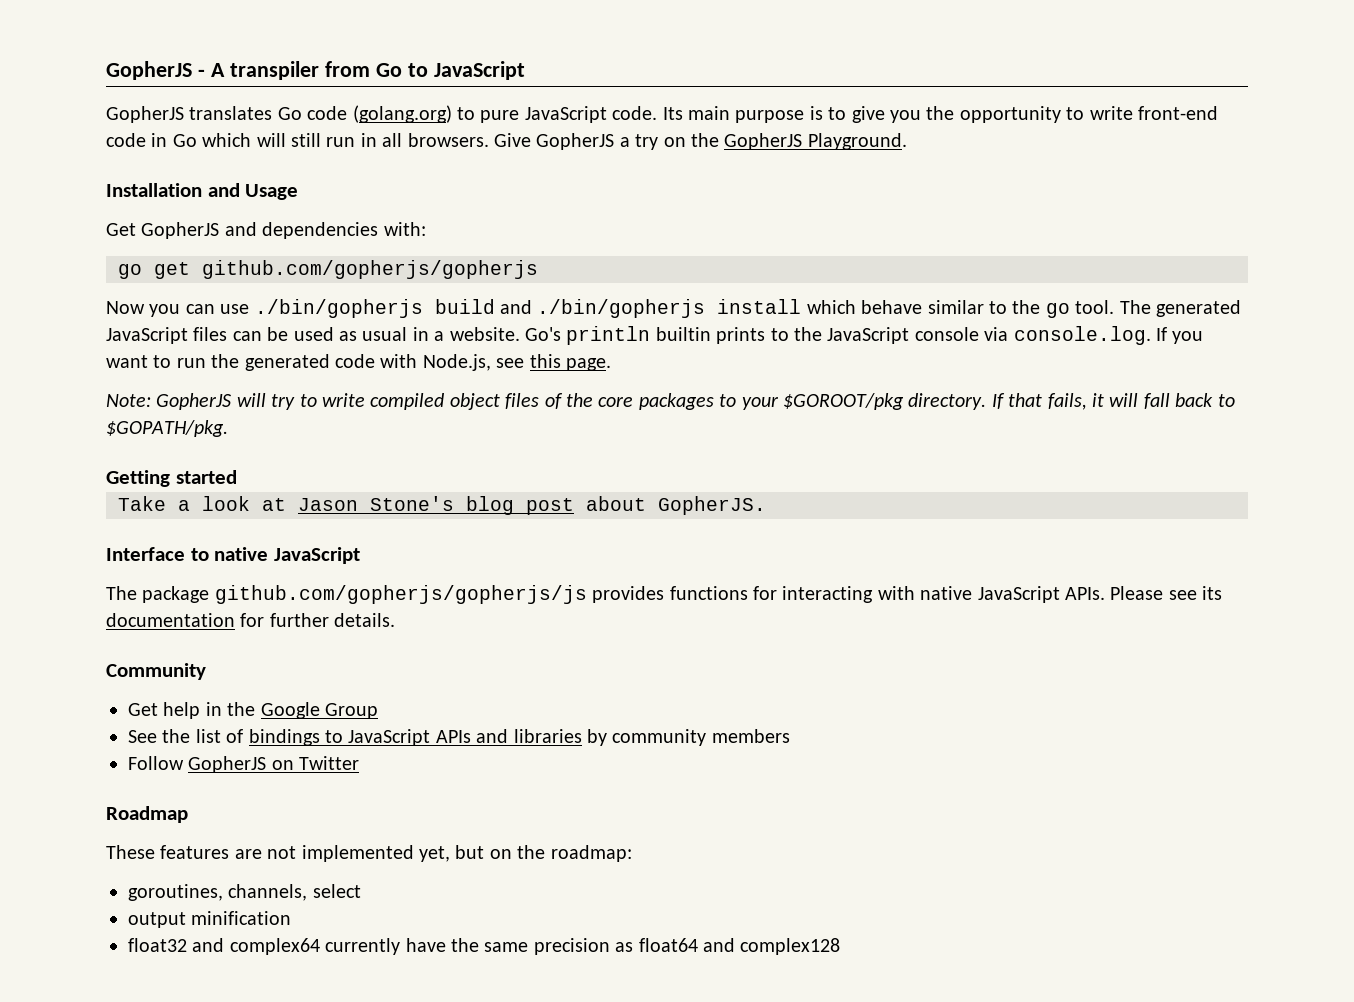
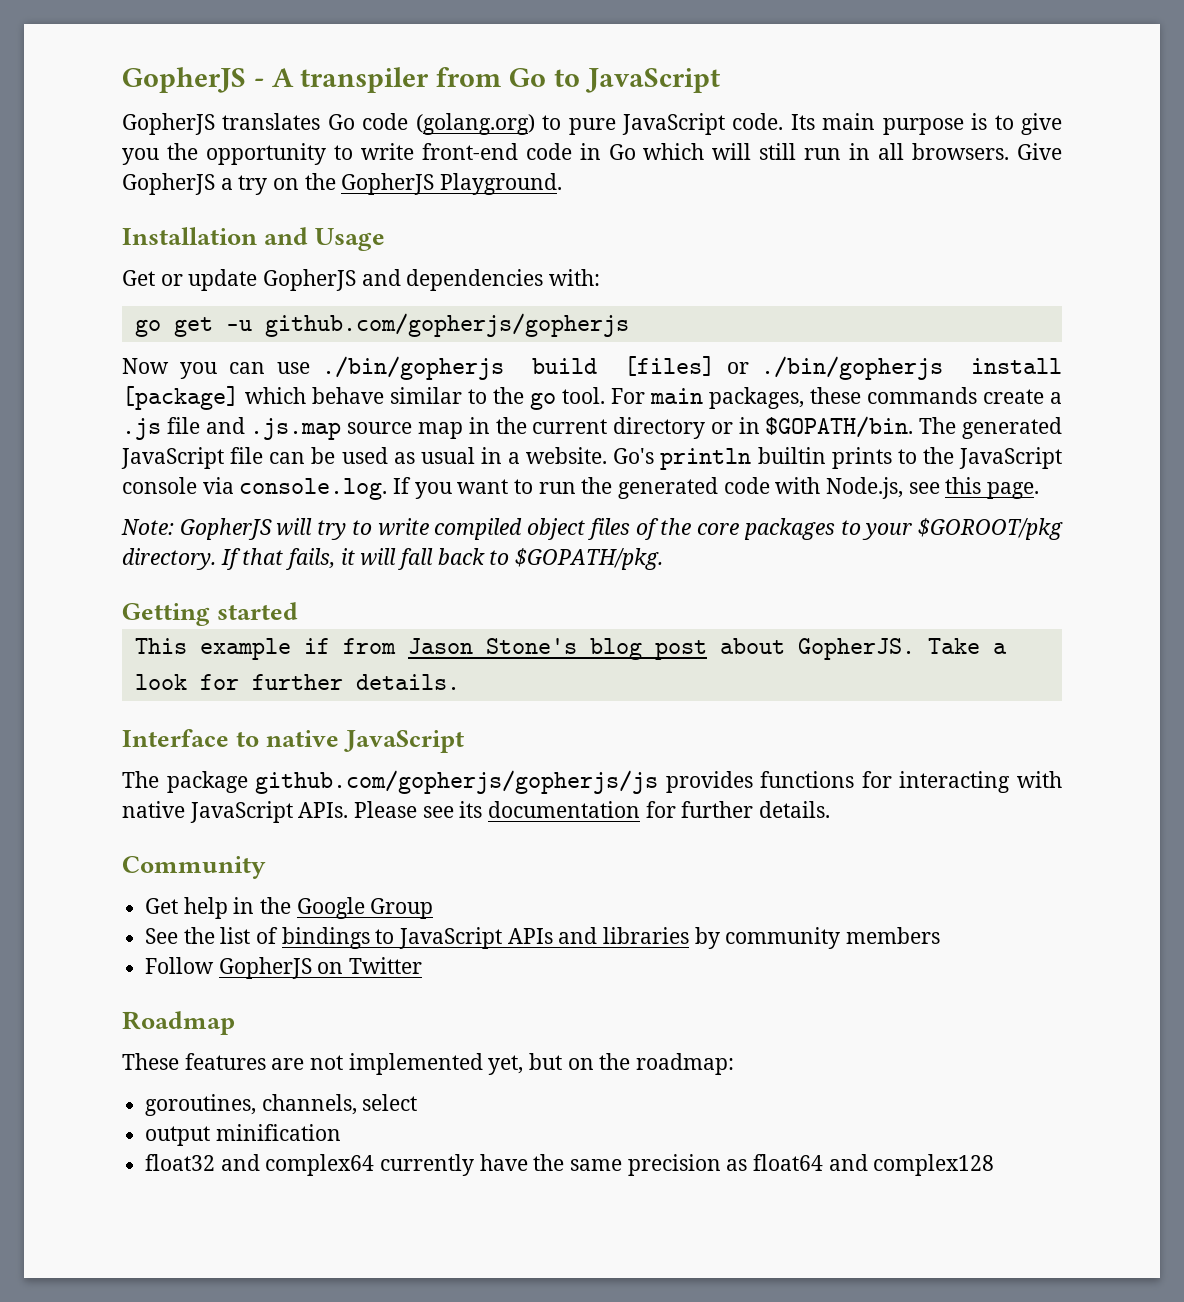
- Get GopherJS and dependencies with:
+ Get or update GopherJS and dependencies with:
- go get github.com/gopherjs/gopherjs
+ go get -u github.com/gopherjs/gopherjs
- Now you can use ./bin/gopherjs build and ./bin/gopherjs install which behave similar to the go tool.
+ Now you can use ./bin/gopherjs build [files] or ./bin/gopherjs install [package] which behave similar to the go tool.
+ For main packages, these commands create a .js file and .js.map source map in the current directory or in $GOPATH/bin.
- The generated JavaScript files can be used as usual in a website.
+ The generated JavaScript file can be used as usual in a website.
- Take a look at Jason Stone's blog post about GopherJS.
+ This example if from Jason Stone's blog post about GopherJS. Take a look for further details.

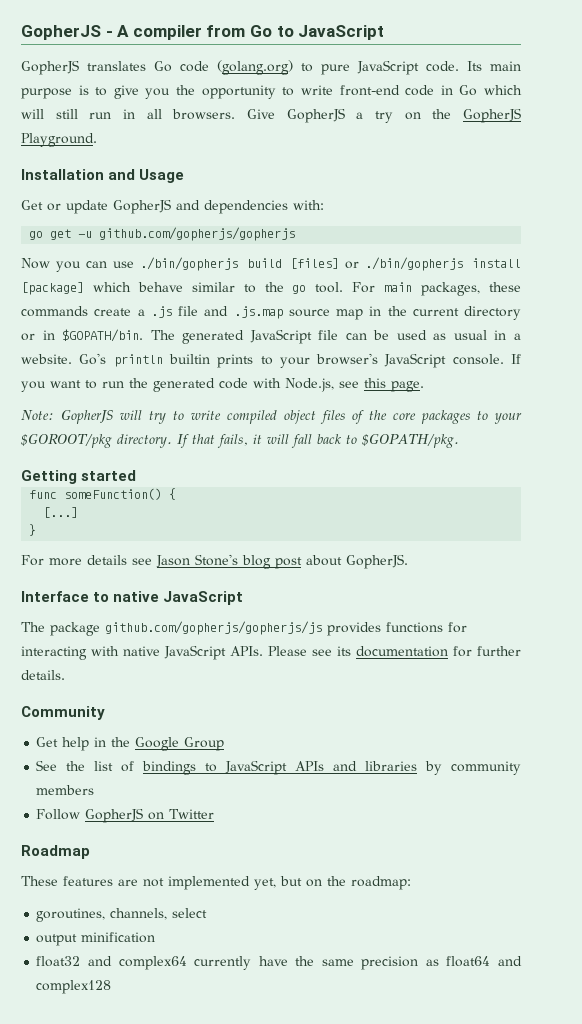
- GopherJS - A transpiler from Go to JavaScript
+ GopherJS - A compiler from Go to JavaScript
- Go's println builtin prints to the JavaScript console via console.log. If you want to run the generated code with Node.js, see this page.
+ Go's println builtin prints to your browser's JavaScript console. If you want to run the generated code with Node.js, see this page.
- This example if from Jason Stone's blog post about GopherJS. Take a look for further details.
+ func someFunction() {
+ [...]
+ }
+ For more details see Jason Stone's blog post about GopherJS.

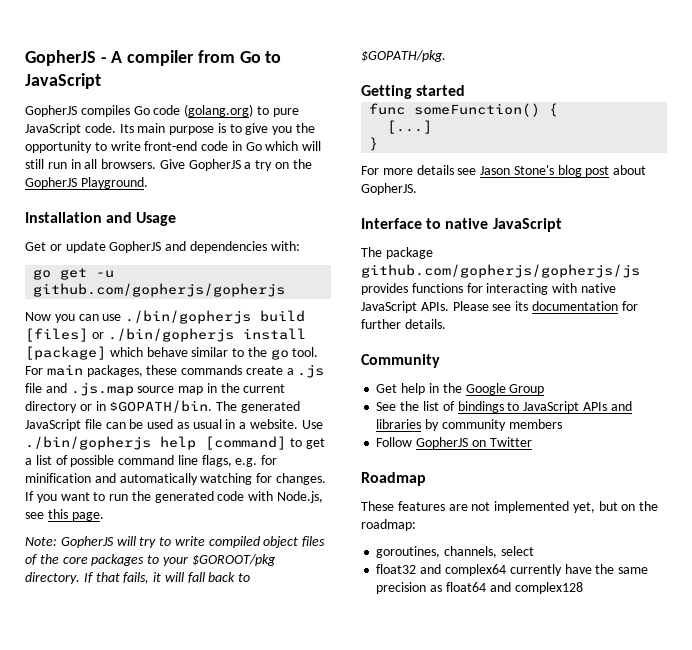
- GopherJS translates Go code (golang.org) to pure JavaScript code.
+ GopherJS compiles Go code (golang.org) to pure JavaScript code.
- Go's println builtin prints to your browser's JavaScript console.
+ Use ./bin/gopherjs help [command] to get a list of possible command line flags, e.g. for minification and automatically watching for changes.
- output minification

